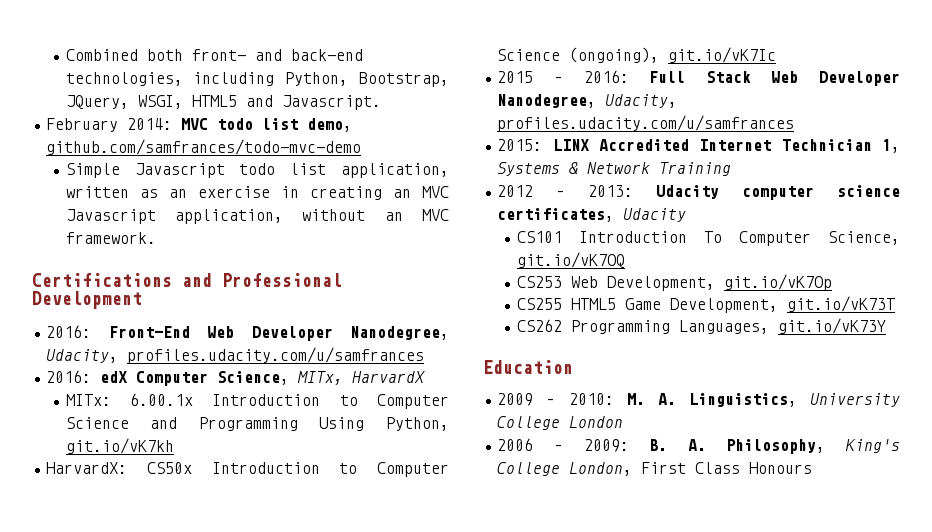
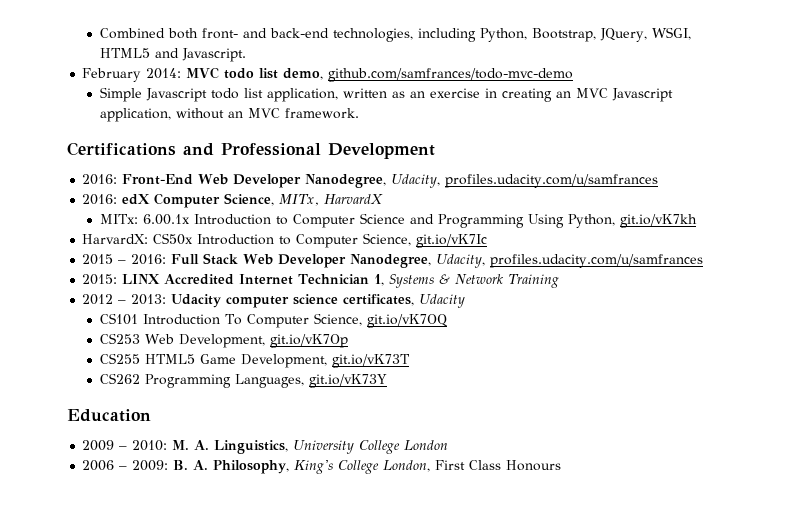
- HarvardX: CS50x Introduction to Computer Science (ongoing), git.io/vK7Ic
+ HarvardX: CS50x Introduction to Computer Science, git.io/vK7Ic

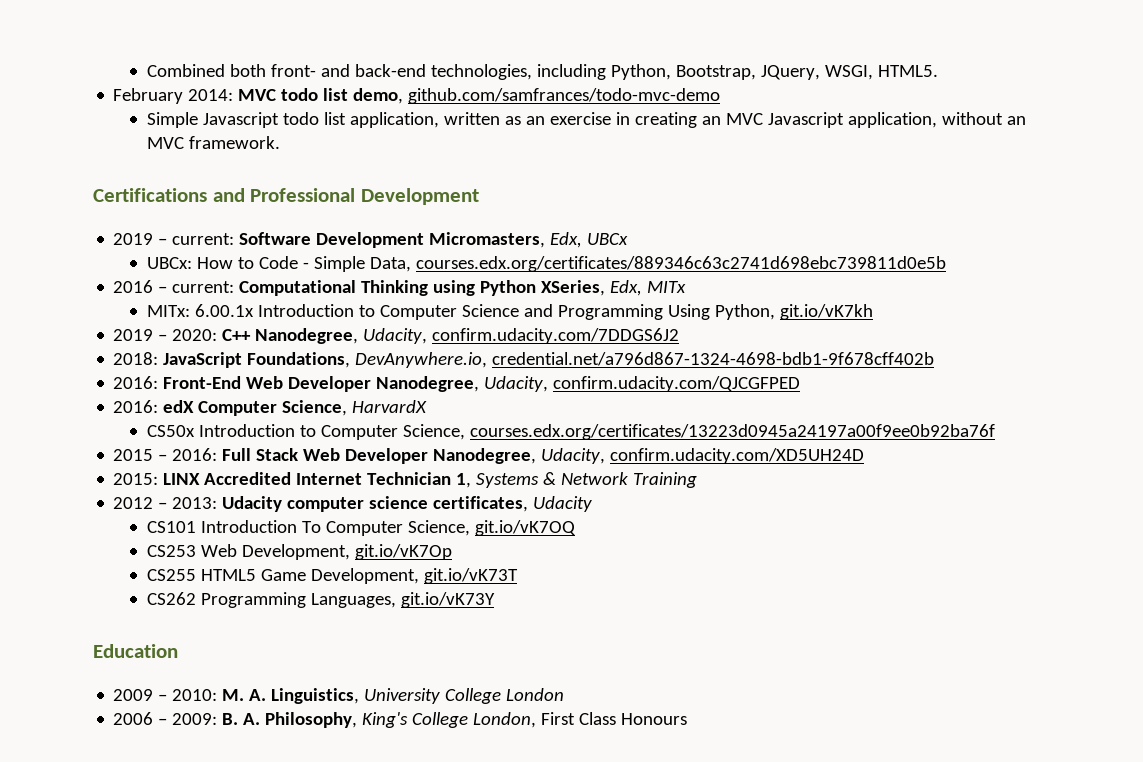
- Combined both front- and back-end technologies, including Python, Bootstrap, JQuery, WSGI, HTML5 and Javascript.
+ Combined both front- and back-end technologies, including Python, Bootstrap, JQuery, WSGI, HTML5.
- 2016: Front-End Web Developer Nanodegree, Udacity, profiles.udacity.com/u/samfrances
- 2016: edX Computer Science, MITx, HarvardX
+ 2019 – current: Software Development Micromasters, Edx, UBCx
+ UBCx: How to Code - Simple Data, courses.edx.org/certificates/889346c63c2741d698ebc739811d0e5b
+ 2016 – current: Computational Thinking using Python XSeries, Edx, MITx
- HarvardX: CS50x Introduction to Computer Science, git.io/vK7Ic
+ 2019 – 2020: C++ Nanodegree, Udacity, confirm.udacity.com/7DDGS6J2
+ 2018: JavaScript Foundations, DevAnywhere.io, credential.net/a796d867-1324-4698-bdb1-9f678cff402b
+ 2016: Front-End Web Developer Nanodegree, Udacity, confirm.udacity.com/QJCGFPED
+ 2016: edX Computer Science, HarvardX
+ CS50x Introduction to Computer Science, courses.edx.org/certificates/13223d0945a24197a00f9ee0b92ba76f
- 2015 – 2016: Full Stack Web Developer Nanodegree, Udacity, profiles.udacity.com/u/samfrances
+ 2015 – 2016: Full Stack Web Developer Nanodegree, Udacity, confirm.udacity.com/XD5UH24D

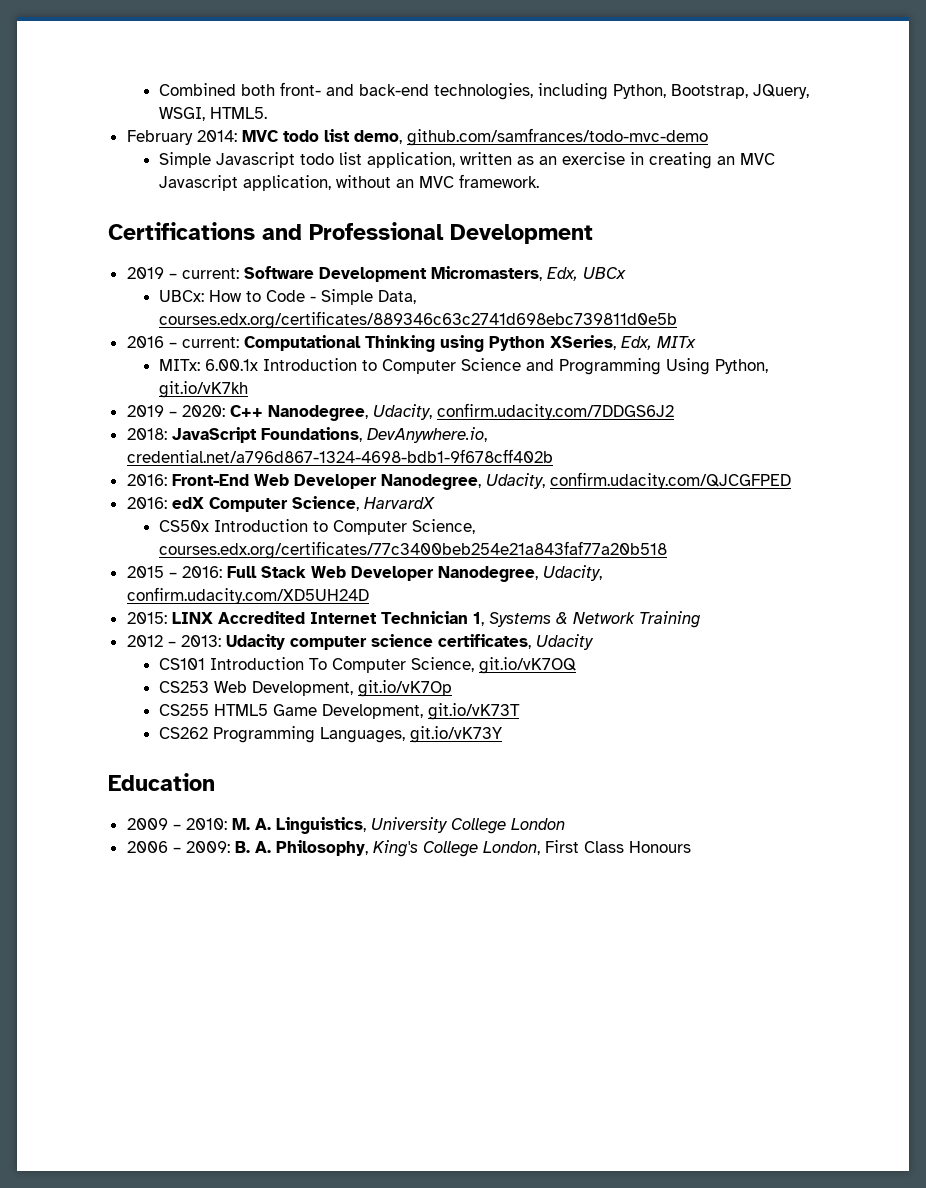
- CS50x Introduction to Computer Science, courses.edx.org/certificates/13223d0945a24197a00f9ee0b92ba76f
+ CS50x Introduction to Computer Science, courses.edx.org/certificates/77c3400beb254e21a843faf77a20b518

